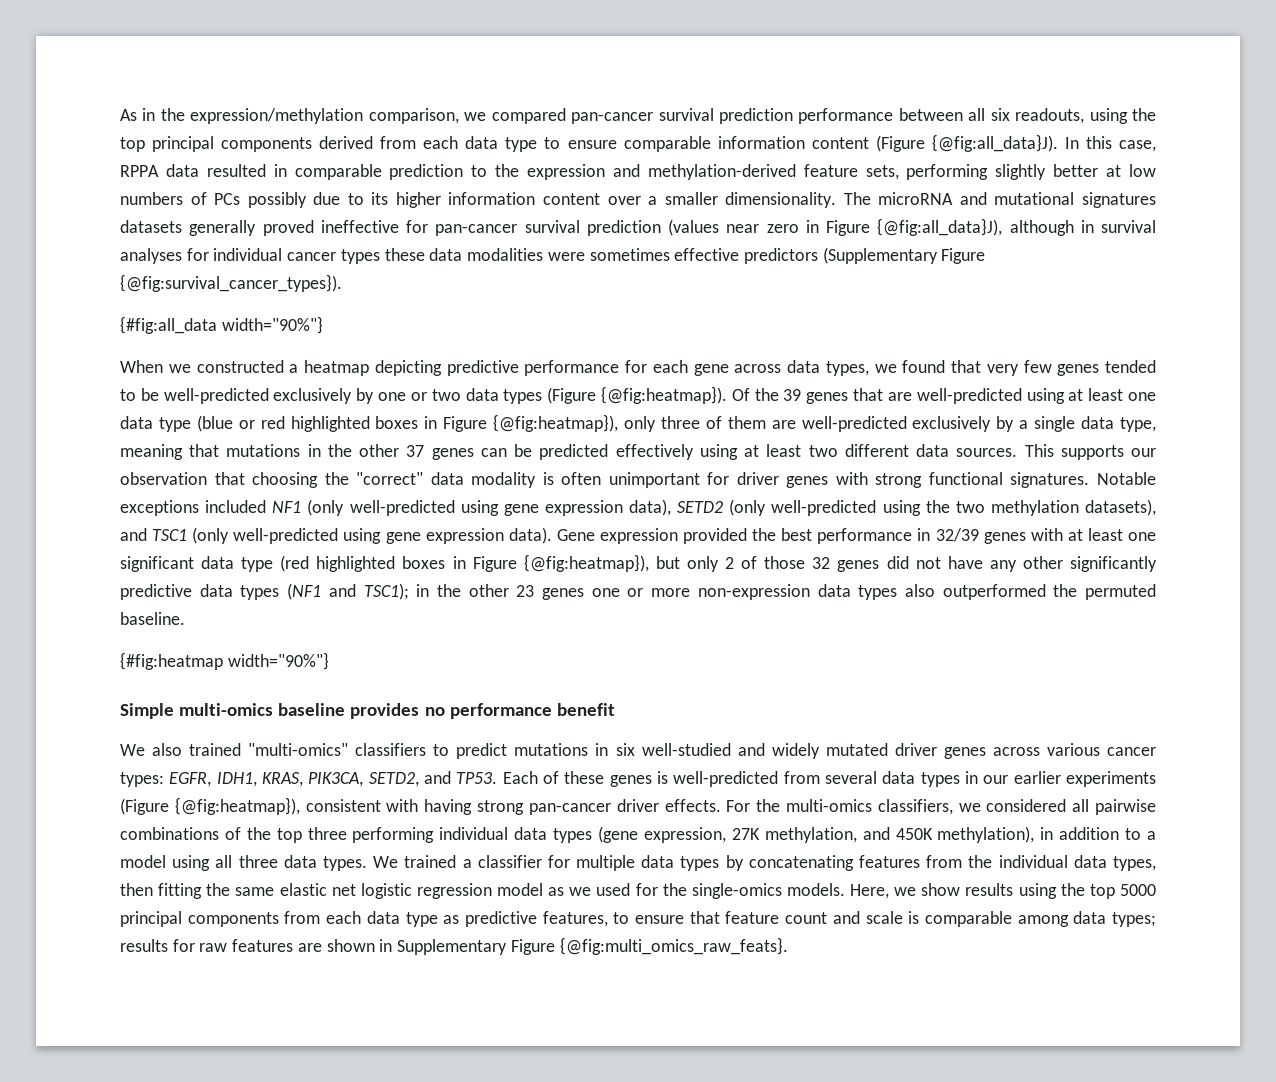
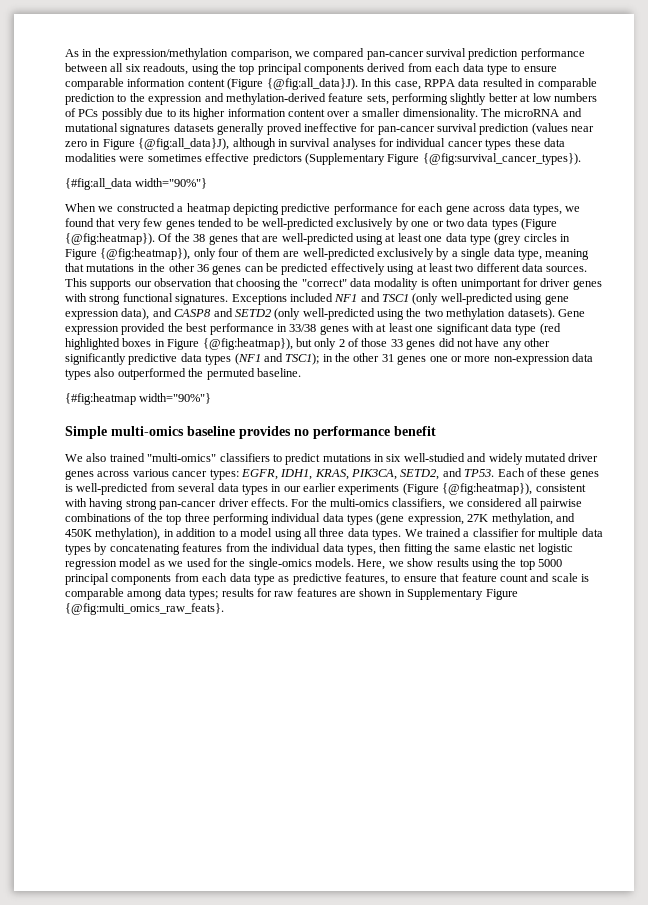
- Of the 39 genes that are well-predicted using at least one data type (blue or red highlighted boxes in Figure {@fig:heatmap}), only three of them are well-predicted exclusively by a single data type, meaning that mutations in the other 37 genes can be predicted effectively using at least two different data sources.
+ Of the 38 genes that are well-predicted using at least one data type (grey circles in Figure {@fig:heatmap}), only four of them are well-predicted exclusively by a single data type, meaning that mutations in the other 36 genes can be predicted effectively using at least two different data sources.
- Notable exceptions included NF1 (only well-predicted using gene expression data), SETD2 (only well-predicted using the two methylation datasets), and TSC1 (only well-predicted using gene expression data).
+ Exceptions included NF1 and TSC1 (only well-predicted using gene expression data), and CASP8 and SETD2 (only well-predicted using the two methylation datasets).
- Gene expression provided the best performance in 32/39 genes with at least one significant data type (red highlighted boxes in Figure {@fig:heatmap}), but only 2 of those 32 genes did not have any other significantly predictive data types (NF1 and TSC1); in the other 23 genes one or more non-expression data types also outperformed the permuted baseline.
+ Gene expression provided the best performance in 33/38 genes with at least one significant data type (red highlighted boxes in Figure {@fig:heatmap}), but only 2 of those 33 genes did not have any other significantly predictive data types (NF1 and TSC1); in the other 31 genes one or more non-expression data types also outperformed the permuted baseline.

